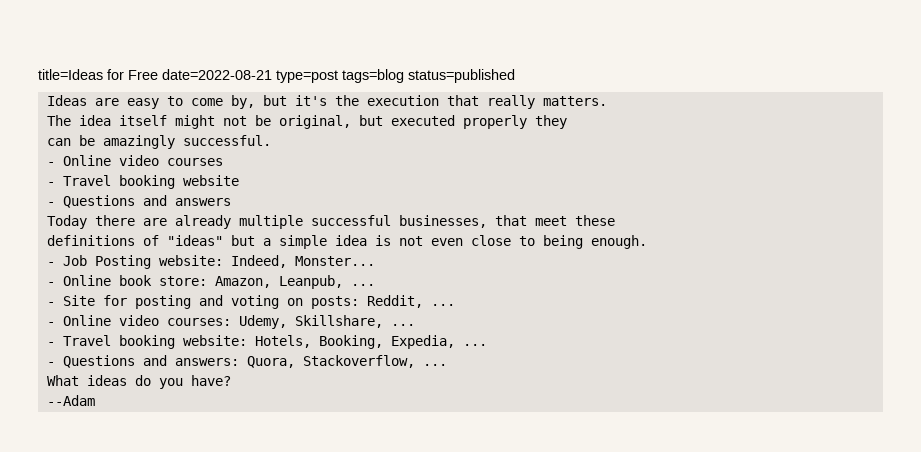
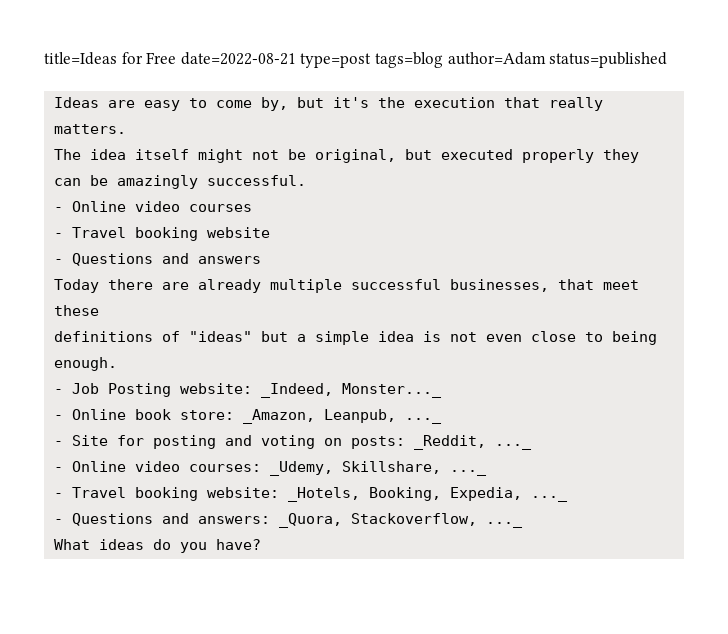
- title=Ideas for Free date=2022-08-21 type=post tags=blog status=published
+ title=Ideas for Free date=2022-08-21 type=post tags=blog author=Adam status=published
- - Job Posting website: Indeed, Monster...
+ - Job Posting website: _Indeed, Monster..._
- - Online book store: Amazon, Leanpub, ...
+ - Online book store: _Amazon, Leanpub, ..._
- - Site for posting and voting on posts: Reddit, ...
+ - Site for posting and voting on posts: _Reddit, ..._
- - Online video courses: Udemy, Skillshare, ...
+ - Online video courses: _Udemy, Skillshare, ..._
- - Travel booking website: Hotels, Booking, Expedia, ...
+ - Travel booking website: _Hotels, Booking, Expedia, ..._
- - Questions and answers: Quora, Stackoverflow, ...
+ - Questions and answers: _Quora, Stackoverflow, ..._
- --Adam

